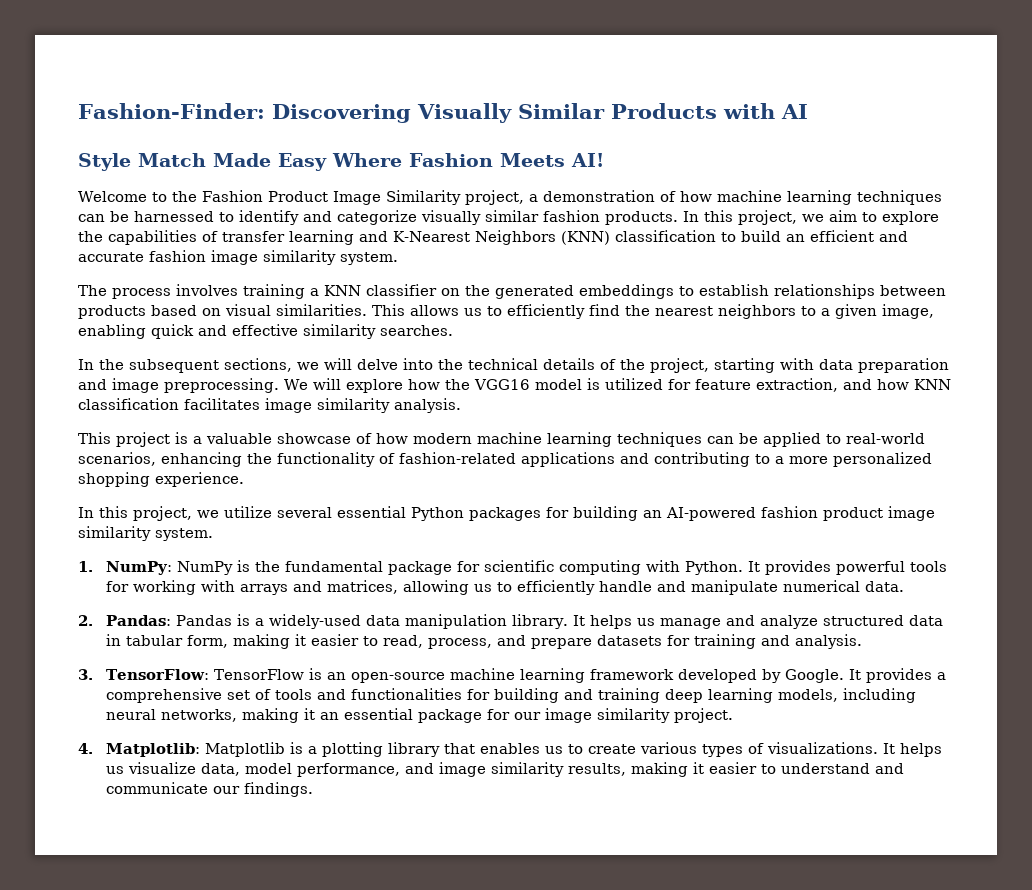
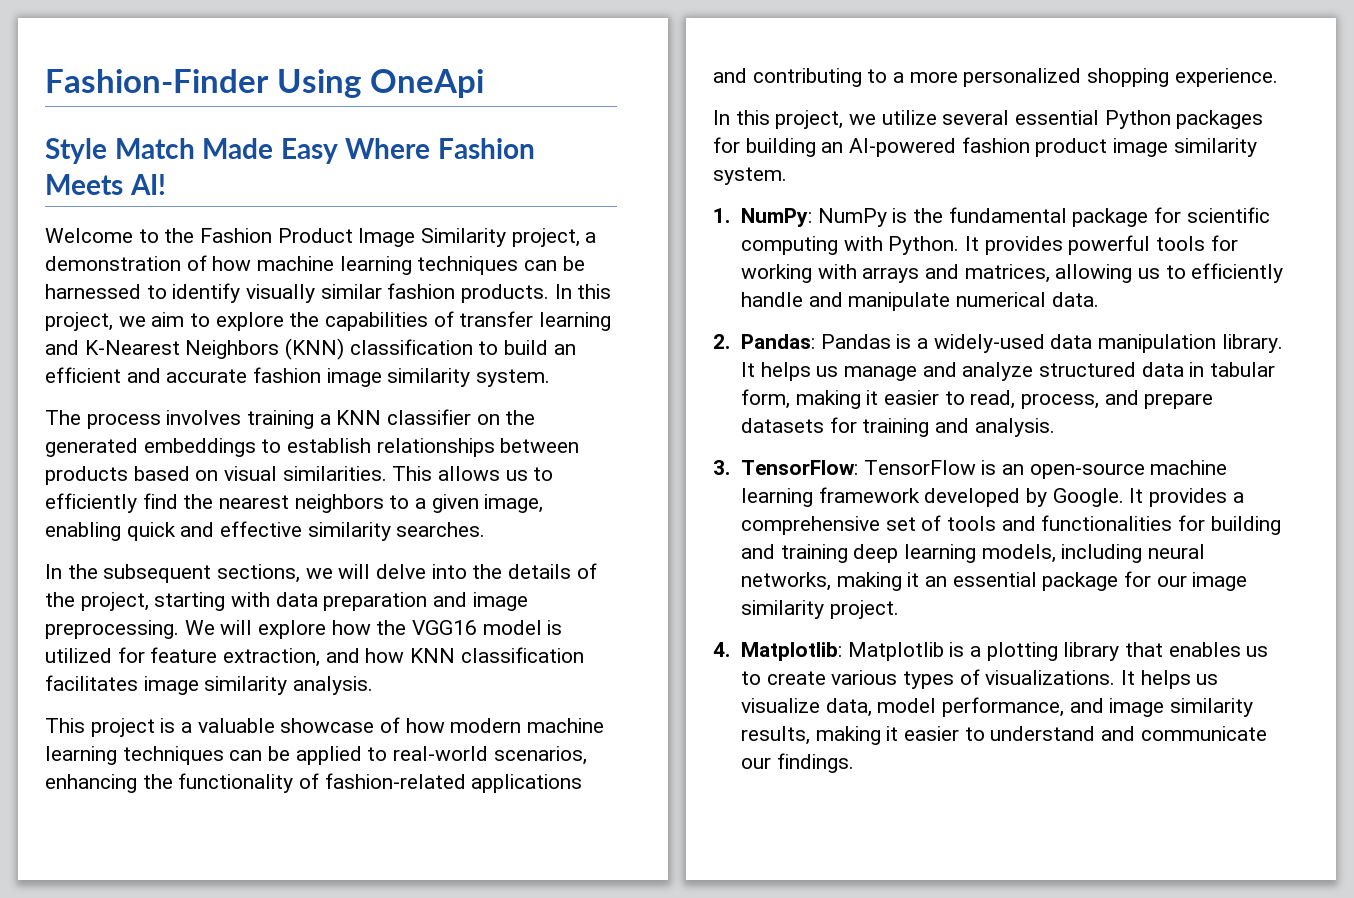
- Fashion-Finder: Discovering Visually Similar Products with AI
+ Fashion-Finder Using OneApi
- Welcome to the Fashion Product Image Similarity project, a demonstration of how machine learning techniques can be harnessed to identify and categorize visually similar fashion products.
+ Welcome to the Fashion Product Image Similarity project, a demonstration of how machine learning techniques can be harnessed to identify visually similar fashion products.
- In the subsequent sections, we will delve into the technical details of the project, starting with data preparation and image preprocessing.
+ In the subsequent sections, we will delve into the details of the project, starting with data preparation and image preprocessing.

